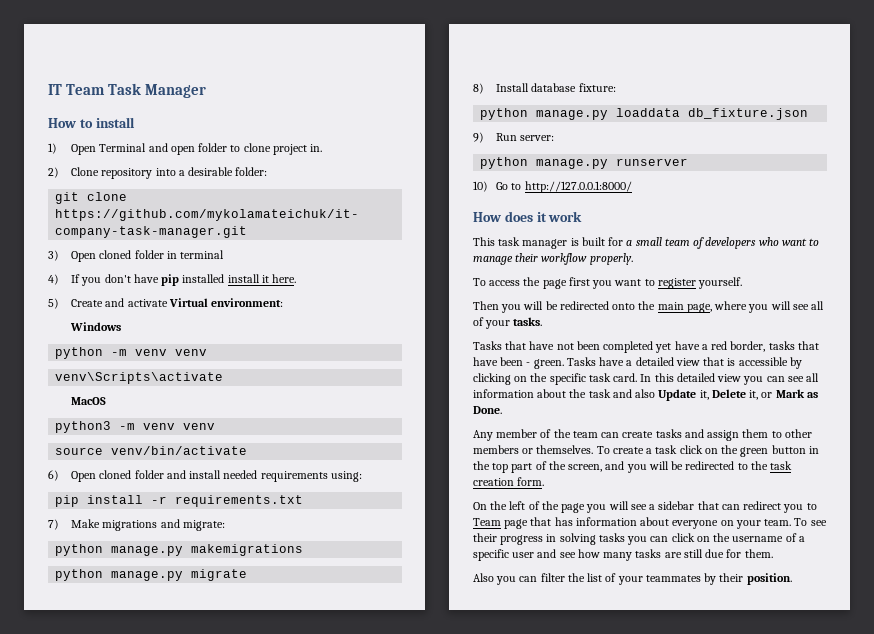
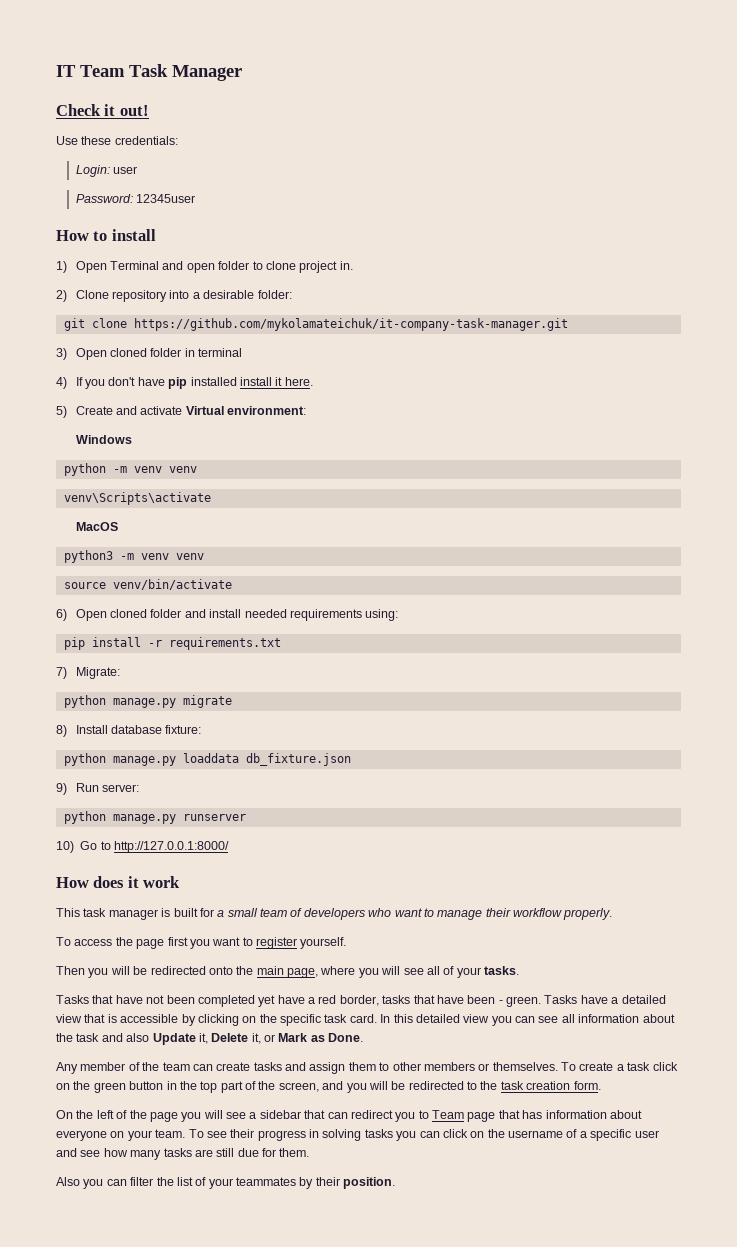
+ Check it out!
+ Use these credentials:
+ Login: user
+ Password: 12345user
- 7) Make migrations and migrate:
- python manage.py makemigrations
+ 7) Migrate:

